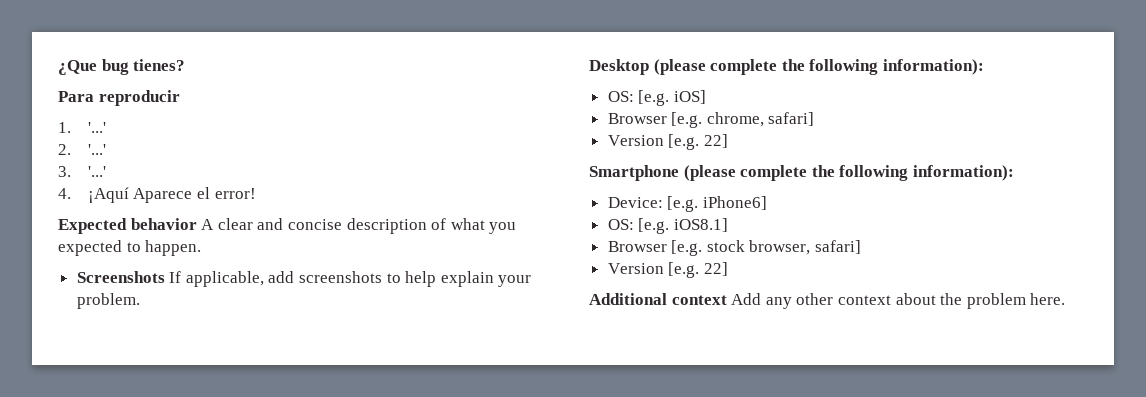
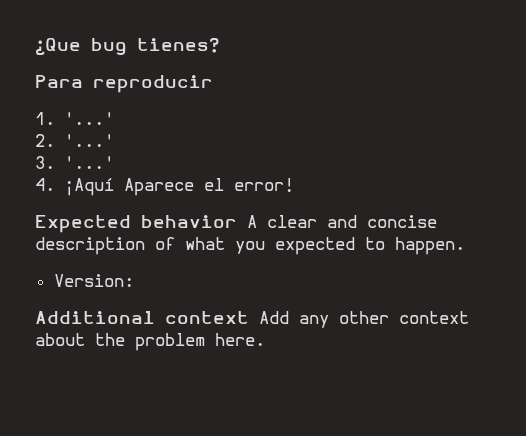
- Screenshots If applicable, add screenshots to help explain your problem.
- Desktop (please complete the following information):
- OS: [e.g. iOS]
- Browser [e.g. chrome, safari]
- Version [e.g. 22]
- Smartphone (please complete the following information):
- Device: [e.g. iPhone6]
- OS: [e.g. iOS8.1]
- Browser [e.g. stock browser, safari]
- Version [e.g. 22]
+ Version:

